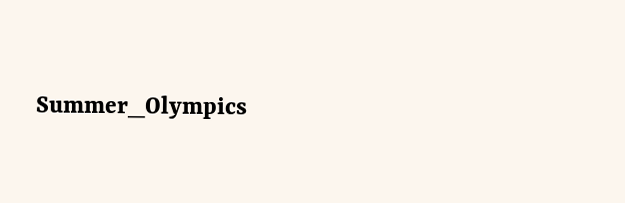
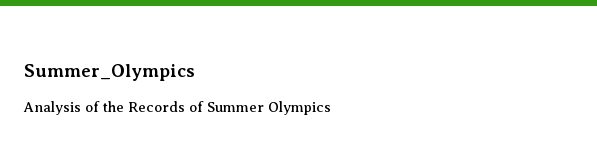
+ Analysis of the Records of Summer Olympics

